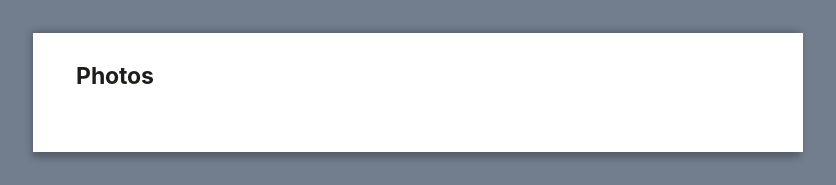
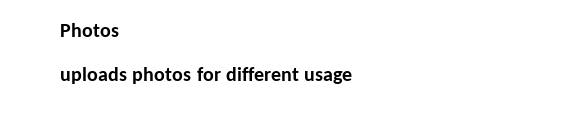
+ uploads photos for different usage

